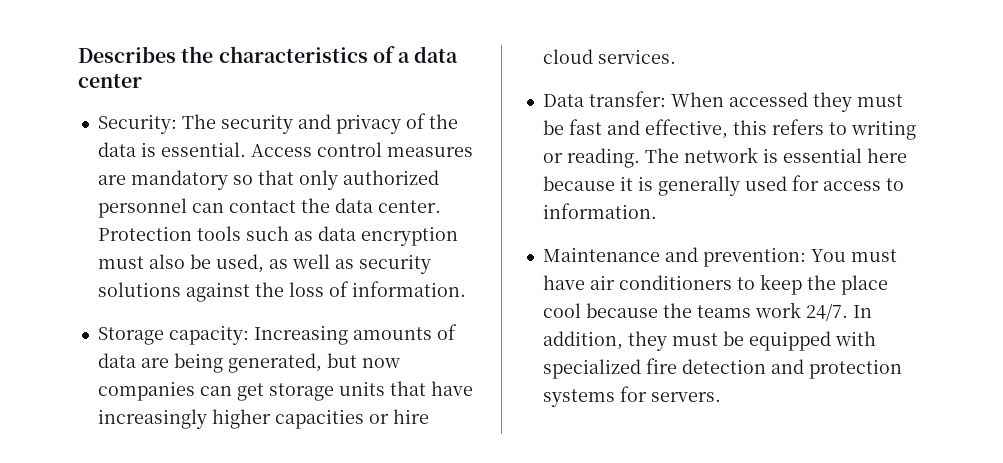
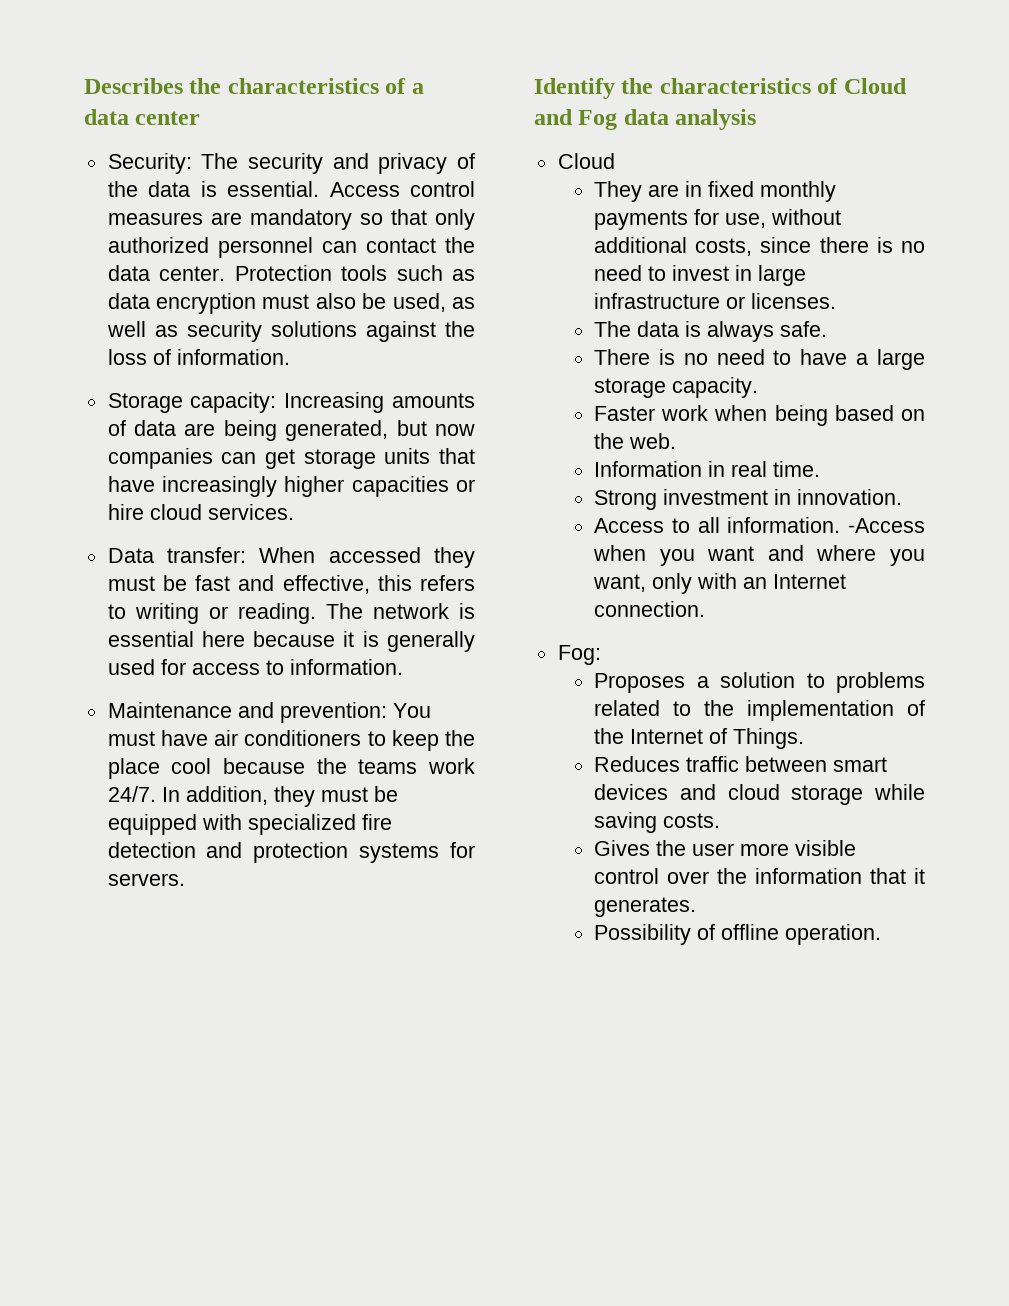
+ Identify the characteristics of Cloud and Fog data analysis
+ Cloud
+ They are in fixed monthly payments for use, without additional costs, since there is no need to invest in large infrastructure or licenses.
+ The data is always safe.
+ There is no need to have a large storage capacity.
+ Faster work when being based on the web.
+ Information in real time.
+ Strong investment in innovation.
+ Access to all information. -Access when you want and where you want, only with an Internet connection.
+ Fog:
+ Proposes a solution to problems related to the implementation of the Internet of Things.
+ Reduces traffic between smart devices and cloud storage while saving costs.
+ Gives the user more visible control over the information that it generates.
+ Possibility of offline operation.

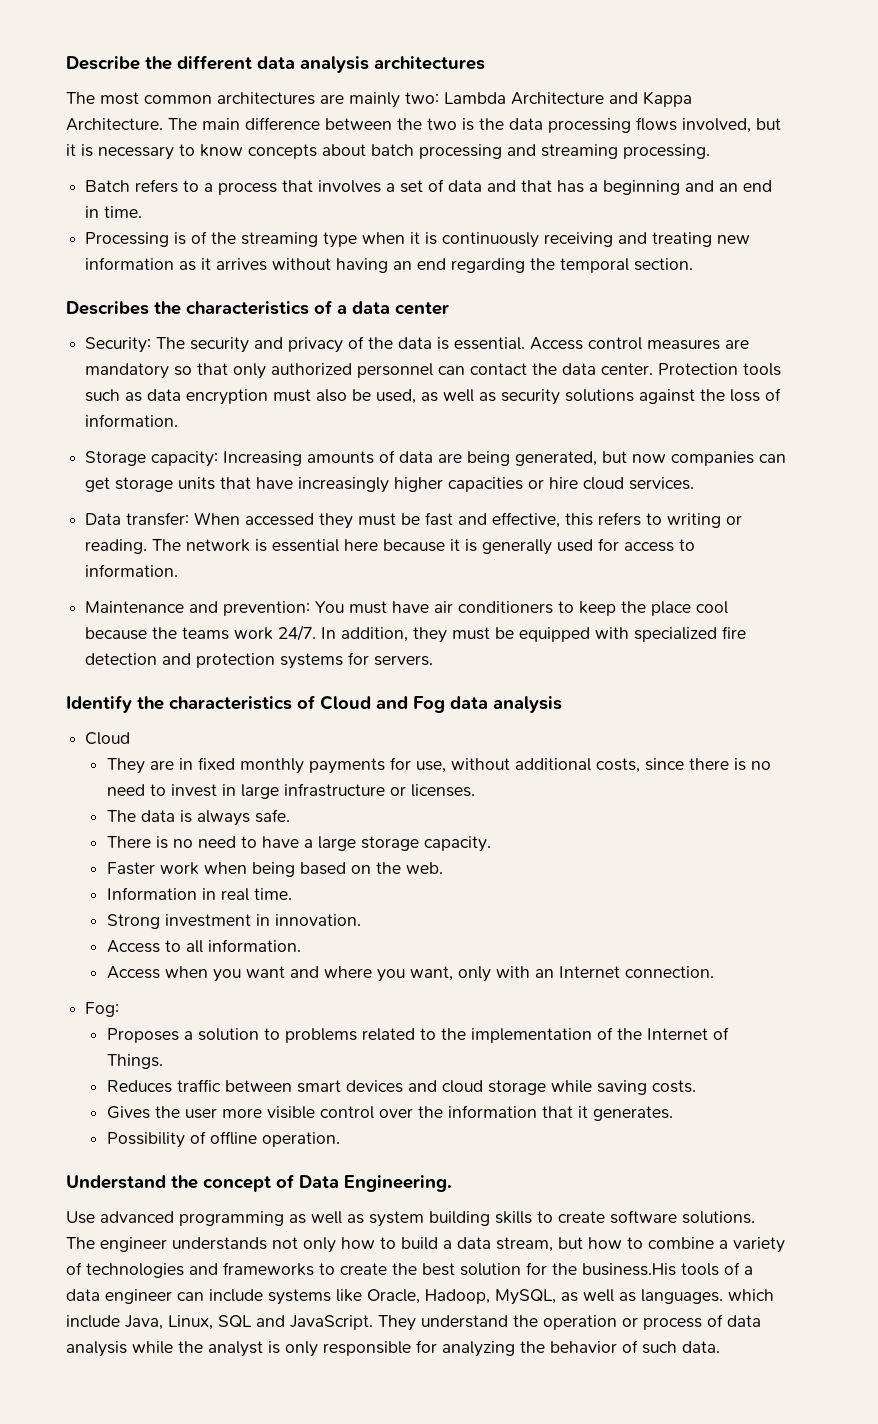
+ Describe the different data analysis architectures
+ The most common architectures are mainly two: Lambda Architecture and Kappa Architecture. The main difference between the two is the data processing flows involved, but it is necessary to know concepts about batch processing and streaming processing.
+ Batch refers to a process that involves a set of data and that has a beginning and an end in time.
+ Processing is of the streaming type when it is continuously receiving and treating new information as it arrives without having an end regarding the temporal section.
- Access to all information. -Access when you want and where you want, only with an Internet connection.
+ Access to all information.
+ Access when you want and where you want, only with an Internet connection.
+ Understand the concept of Data Engineering.
+ Use advanced programming as well as system building skills to create software solutions. The engineer understands not only how to build a data stream, but how to combine a variety of technologies and frameworks to create the best solution for the business.His tools of a data engineer can include systems like Oracle, Hadoop, MySQL, as well as languages. which include Java, Linux, SQL and JavaScript. They understand the operation or process of data analysis while the analyst is only responsible for analyzing the behavior of such data.

